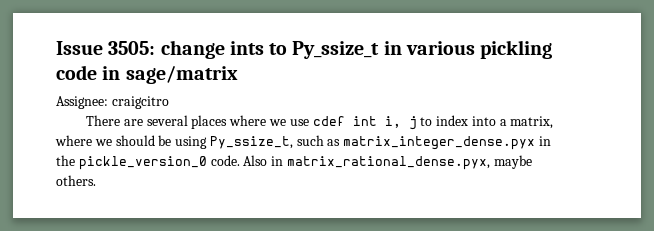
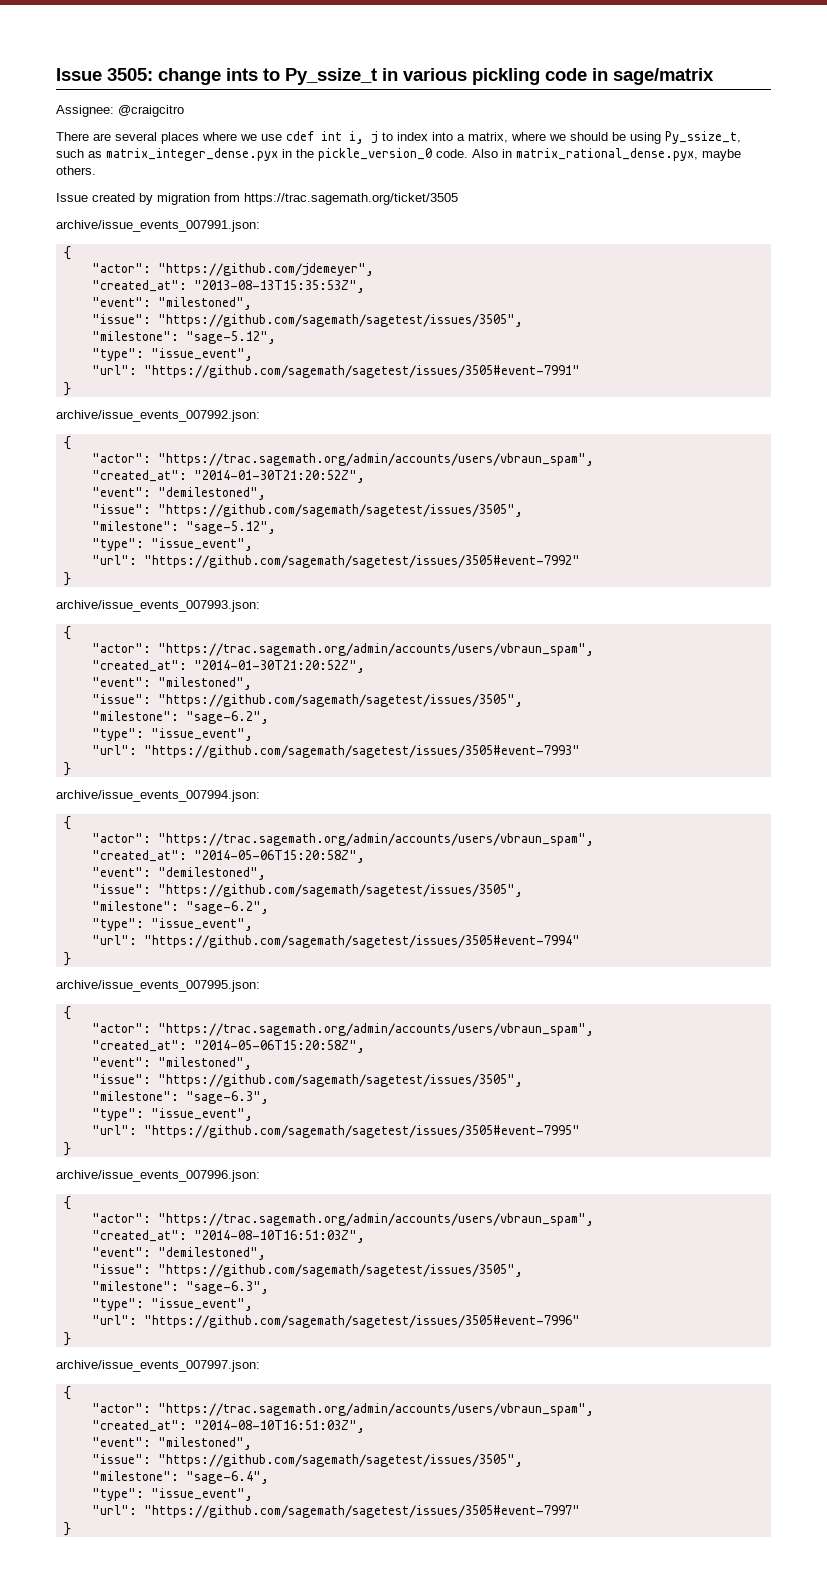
- Assignee: craigcitro
+ Assignee: @craigcitro
+ Issue created by migration from https://trac.sagemath.org/ticket/3505
+ archive/issue_events_007991.json:
+ {
+ "actor": "https://github.com/jdemeyer",
+ "created_at": "2013-08-13T15:35:53Z",
+ "event": "milestoned",
+ "issue": "https://github.com/sagemath/sagetest/issues/3505",
+ "milestone": "sage-5.12",
+ "type": "issue_event",
+ "url": "https://github.com/sagemath/sagetest/issues/3505#event-7991"
+ }
+ archive/issue_events_007992.json:
+ {
+ "actor": "https://trac.sagemath.org/admin/accounts/users/vbraun_spam",
+ "created_at": "2014-01-30T21:20:52Z",
+ "event": "demilestoned",
+ "issue": "https://github.com/sagemath/sagetest/issues/3505",
+ "milestone": "sage-5.12",
+ "type": "issue_event",
+ "url": "https://github.com/sagemath/sagetest/issues/3505#event-7992"
+ }
+ archive/issue_events_007993.json:
+ {
+ "actor": "https://trac.sagemath.org/admin/accounts/users/vbraun_spam",
+ "created_at": "2014-01-30T21:20:52Z",
+ "event": "milestoned",
+ "issue": "https://github.com/sagemath/sagetest/issues/3505",
+ "milestone": "sage-6.2",
+ "type": "issue_event",
+ "url": "https://github.com/sagemath/sagetest/issues/3505#event-7993"
+ }
+ archive/issue_events_007994.json:
+ {
+ "actor": "https://trac.sagemath.org/admin/accounts/users/vbraun_spam",
+ "created_at": "2014-05-06T15:20:58Z",
+ "event": "demilestoned",
+ "issue": "https://github.com/sagemath/sagetest/issues/3505",
+ "milestone": "sage-6.2",
+ "type": "issue_event",
+ "url": "https://github.com/sagemath/sagetest/issues/3505#event-7994"
+ }
+ archive/issue_events_007995.json:
+ {
+ "actor": "https://trac.sagemath.org/admin/accounts/users/vbraun_spam",
+ "created_at": "2014-05-06T15:20:58Z",
+ "event": "milestoned",
+ "issue": "https://github.com/sagemath/sagetest/issues/3505",
+ "milestone": "sage-6.3",
+ "type": "issue_event",
+ "url": "https://github.com/sagemath/sagetest/issues/3505#event-7995"
+ }
+ archive/issue_events_007996.json:
+ {
+ "actor": "https://trac.sagemath.org/admin/accounts/users/vbraun_spam",
+ "created_at": "2014-08-10T16:51:03Z",
+ "event": "demilestoned",
+ "issue": "https://github.com/sagemath/sagetest/issues/3505",
+ "milestone": "sage-6.3",
+ "type": "issue_event",
+ "url": "https://github.com/sagemath/sagetest/issues/3505#event-7996"
+ }
+ archive/issue_events_007997.json:
+ {
+ "actor": "https://trac.sagemath.org/admin/accounts/users/vbraun_spam",
+ "created_at": "2014-08-10T16:51:03Z",
+ "event": "milestoned",
+ "issue": "https://github.com/sagemath/sagetest/issues/3505",
+ "milestone": "sage-6.4",
+ "type": "issue_event",
+ "url": "https://github.com/sagemath/sagetest/issues/3505#event-7997"
+ }

